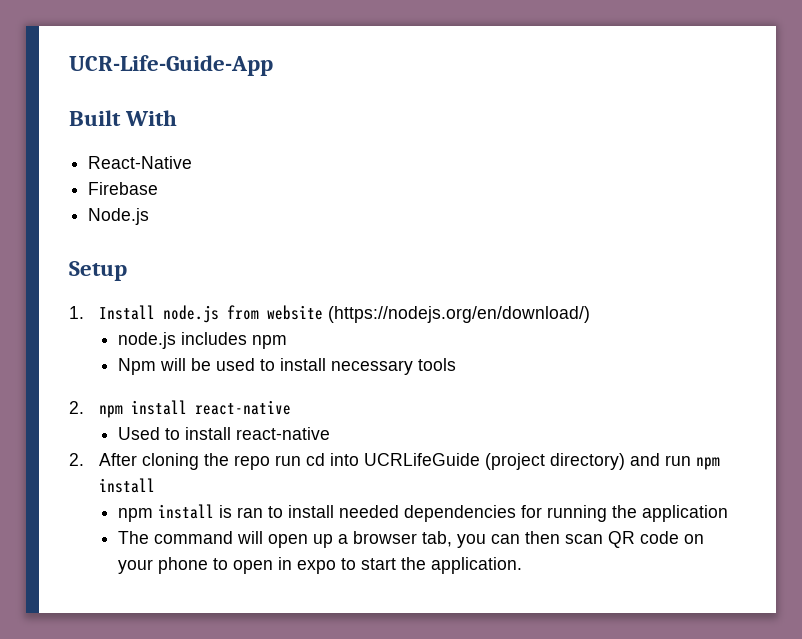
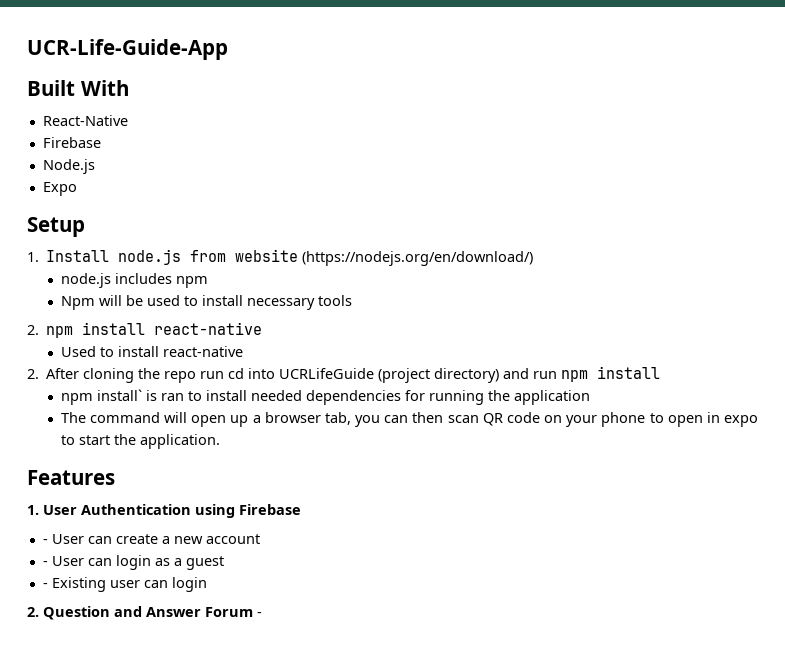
+ Expo
- npm install is ran to install needed dependencies for running the application
+ npm install` is ran to install needed dependencies for running the application
+ Features
+ 1. User Authentication using Firebase
+ - User can create a new account
+ - User can login as a guest
+ - Existing user can login
+ 2. Question and Answer Forum -

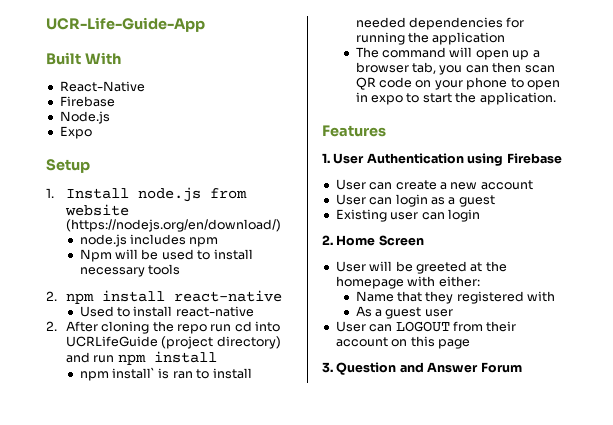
- - User can create a new account
+ User can create a new account
- - User can login as a guest
+ User can login as a guest
- - Existing user can login
+ Existing user can login
- 2. Question and Answer Forum -
+ 2. Home Screen
+ User will be greeted at the homepage with either:
+ Name that they registered with
+ As a guest user
+ User can LOGOUT from their account on this page
+ 3. Question and Answer Forum

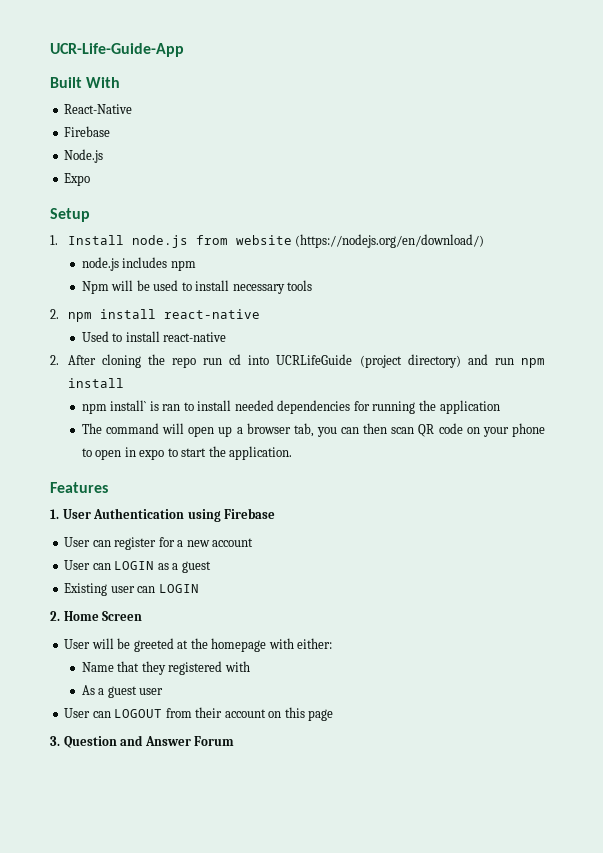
- User can create a new account
+ User can register for a new account
- User can login as a guest
+ User can LOGIN as a guest
- Existing user can login
+ Existing user can LOGIN

